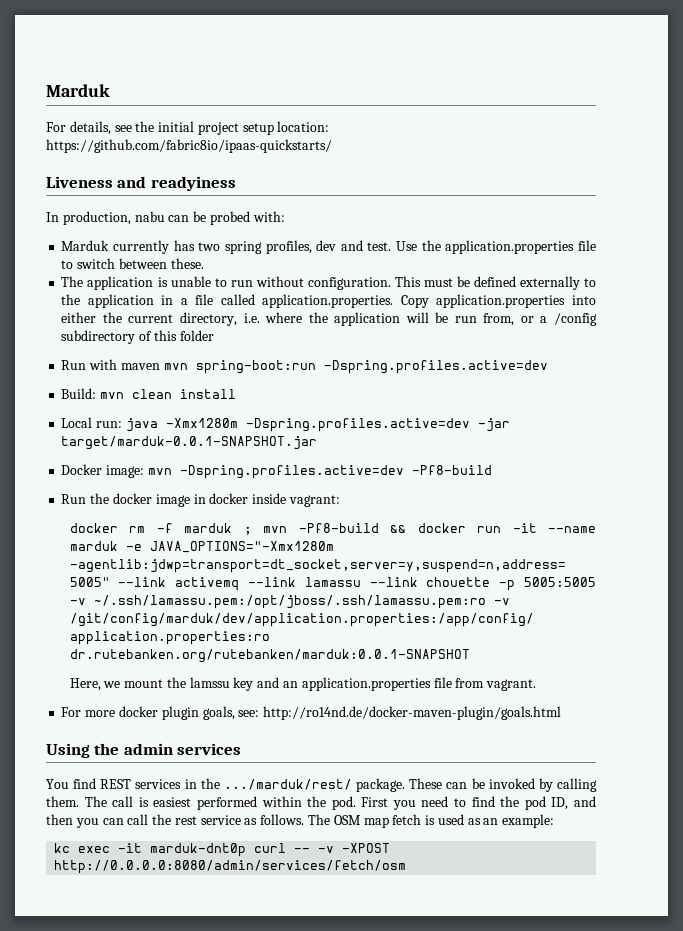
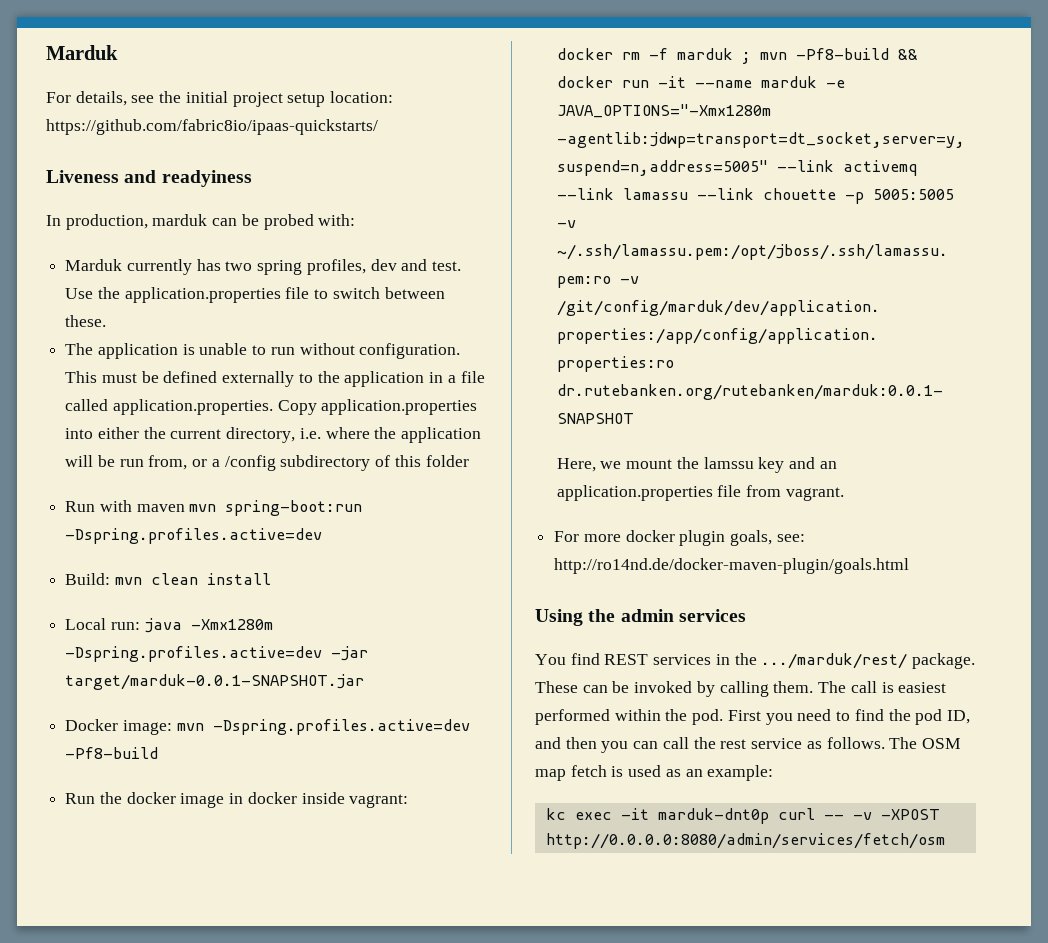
- In production, nabu can be probed with:
+ In production, marduk can be probed with:

